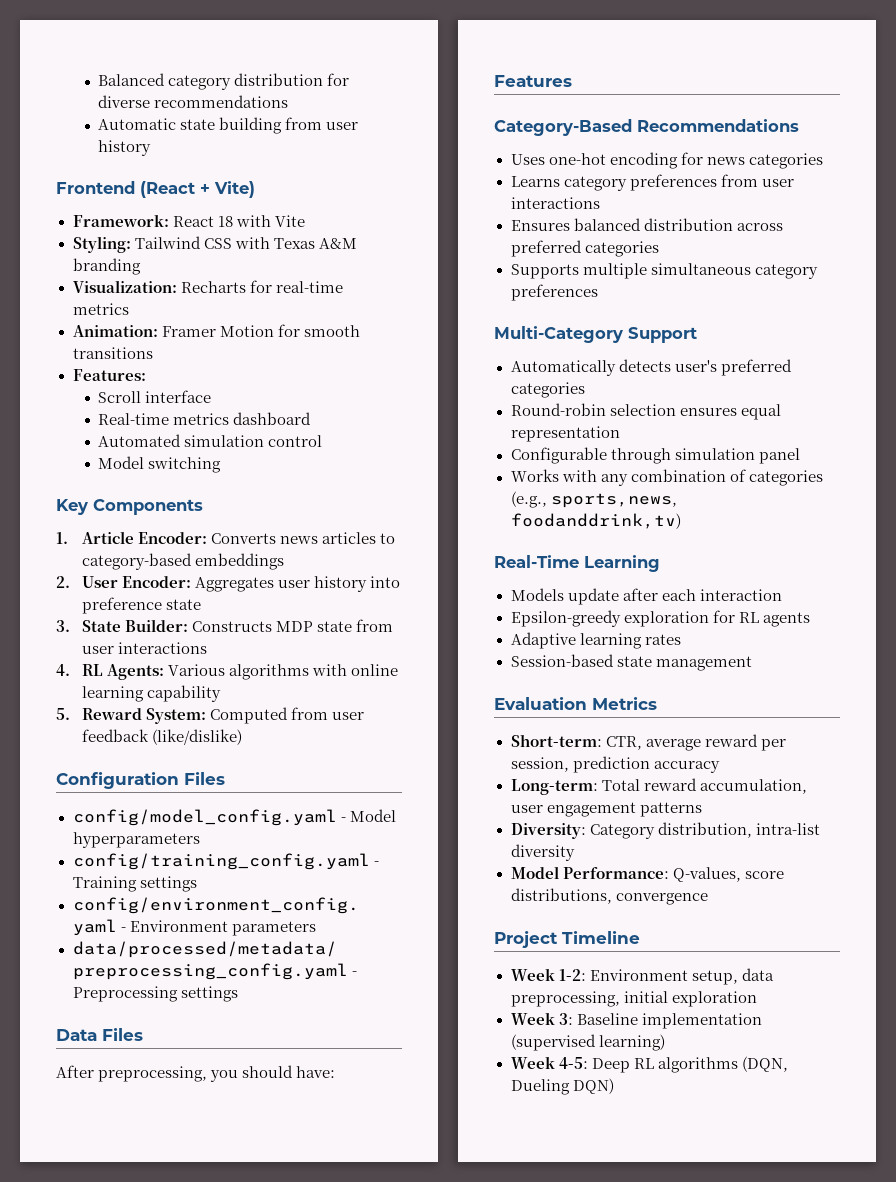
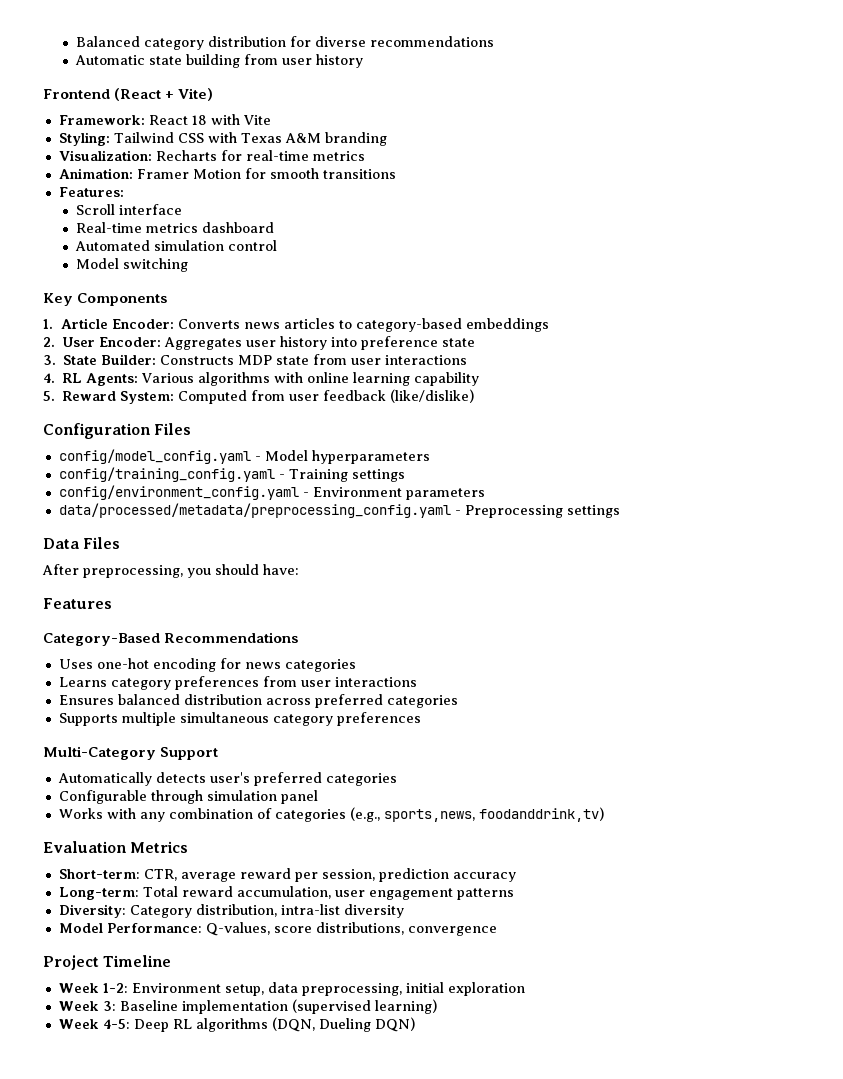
- Round-robin selection ensures equal representation
- Real-Time Learning
- Models update after each interaction
- Epsilon-greedy exploration for RL agents
- Adaptive learning rates
- Session-based state management

